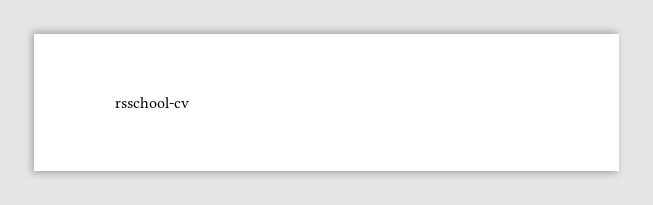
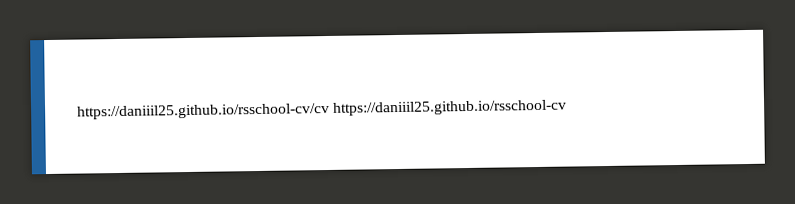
- rsschool-cv
+ https://daniiil25.github.io/rsschool-cv/cv https://daniiil25.github.io/rsschool-cv

